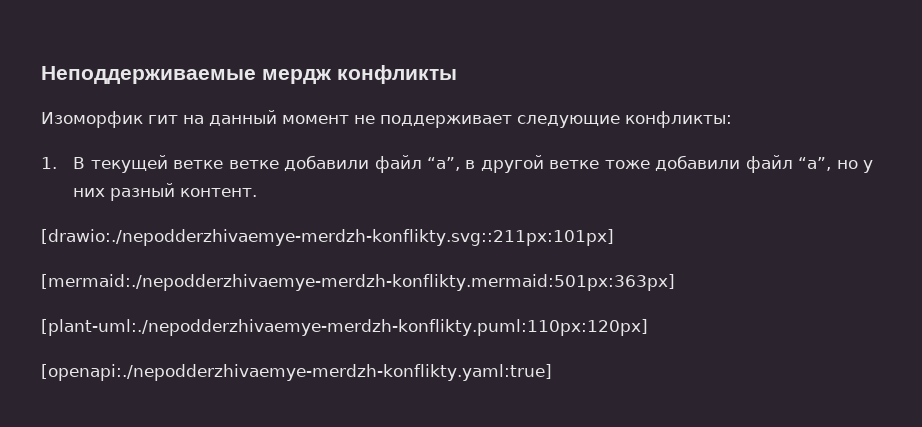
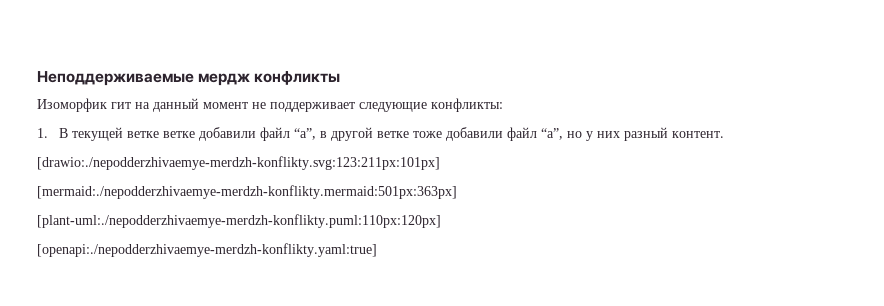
- [drawio:./nepodderzhivaemye-merdzh-konflikty.svg::211px:101px]
+ [drawio:./nepodderzhivaemye-merdzh-konflikty.svg:123:211px:101px]

